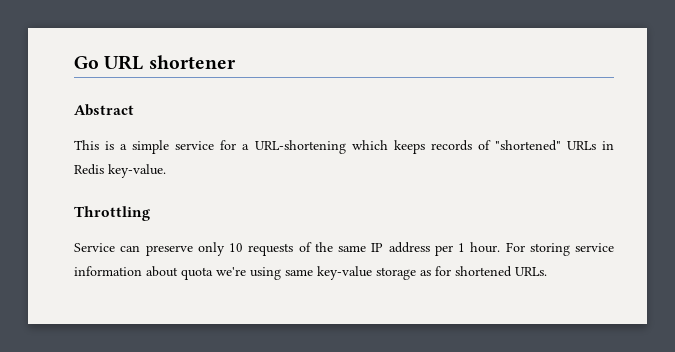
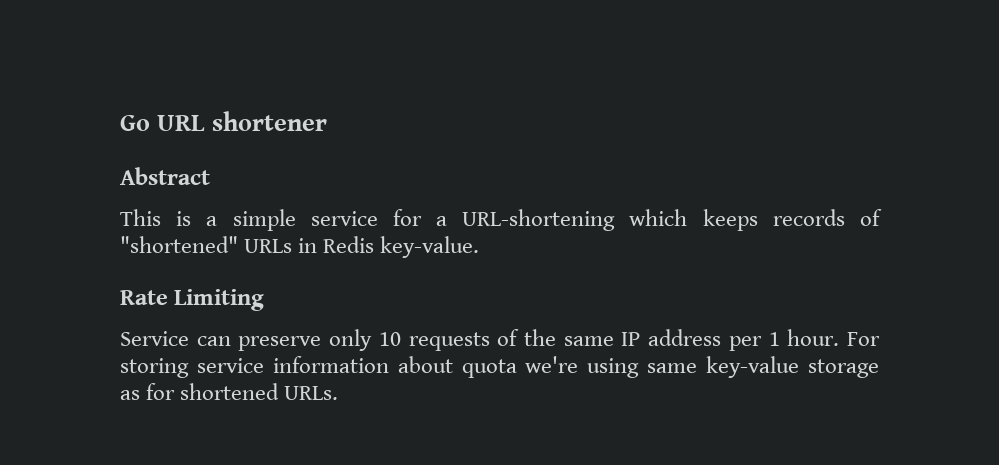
- Throttling
+ Rate Limiting

